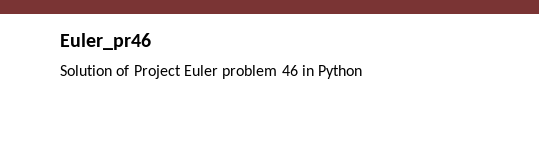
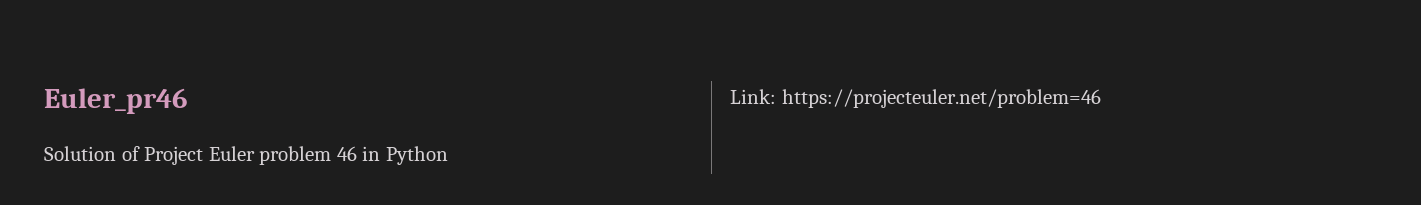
+ Link: https://projecteuler.net/problem=46

